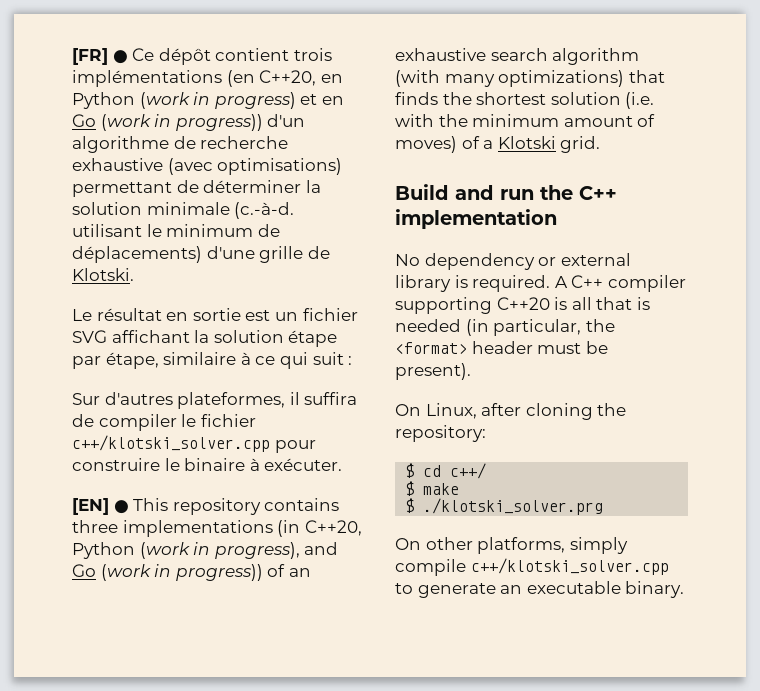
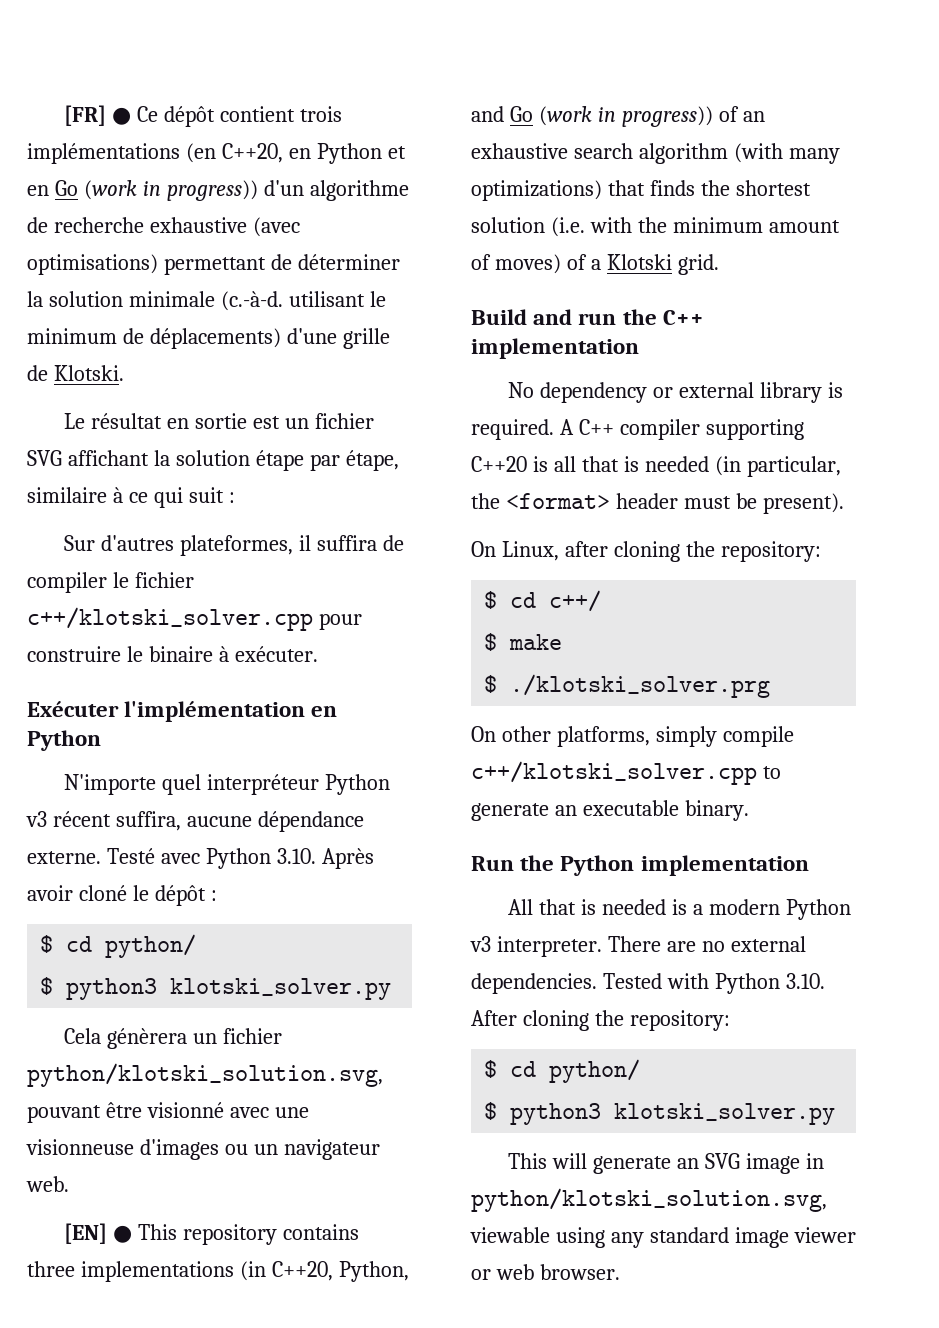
- [FR] ● Ce dépôt contient trois implémentations (en C++20, en Python (work in progress) et en Go (work in progress)) d'un algorithme de recherche exhaustive (avec optimisations) permettant de déterminer la solution minimale (c.-à-d. utilisant le minimum de déplacements) d'une grille de Klotski.
+ [FR] ● Ce dépôt contient trois implémentations (en C++20, en Python et en Go (work in progress)) d'un algorithme de recherche exhaustive (avec optimisations) permettant de déterminer la solution minimale (c.-à-d. utilisant le minimum de déplacements) d'une grille de Klotski.
+ Exécuter l'implémentation en Python
+ N'importe quel interpréteur Python v3 récent suffira, aucune dépendance externe. Testé avec Python 3.10. Après avoir cloné le dépôt :
+ $ cd python/
+ $ python3 klotski_solver.py
+ Cela génèrera un fichier python/klotski_solution.svg, pouvant être visionné avec une visionneuse d'images ou un navigateur web.
- [EN] ● This repository contains three implementations (in C++20, Python (work in progress), and Go (work in progress)) of an exhaustive search algorithm (with many optimizations) that finds the shortest solution (i.e. with the minimum amount of moves) of a Klotski grid.
+ [EN] ● This repository contains three implementations (in C++20, Python, and Go (work in progress)) of an exhaustive search algorithm (with many optimizations) that finds the shortest solution (i.e. with the minimum amount of moves) of a Klotski grid.
+ Run the Python implementation
+ All that is needed is a modern Python v3 interpreter. There are no external dependencies. Tested with Python 3.10. After cloning the repository:
+ $ cd python/
+ $ python3 klotski_solver.py
+ This will generate an SVG image in python/klotski_solution.svg, viewable using any standard image viewer or web browser.

